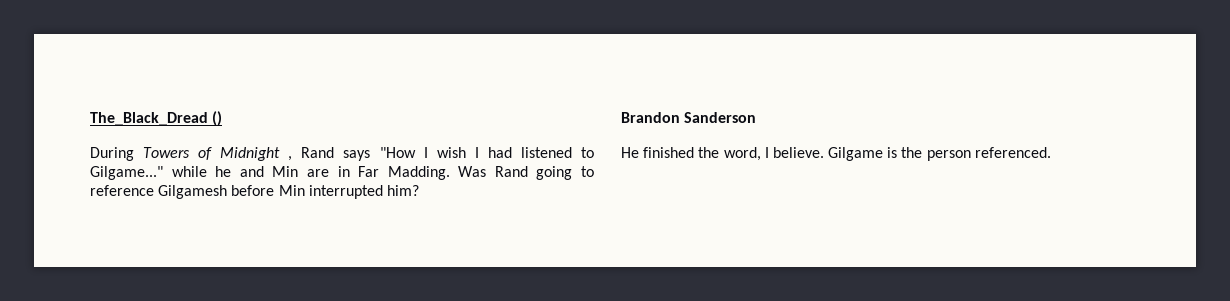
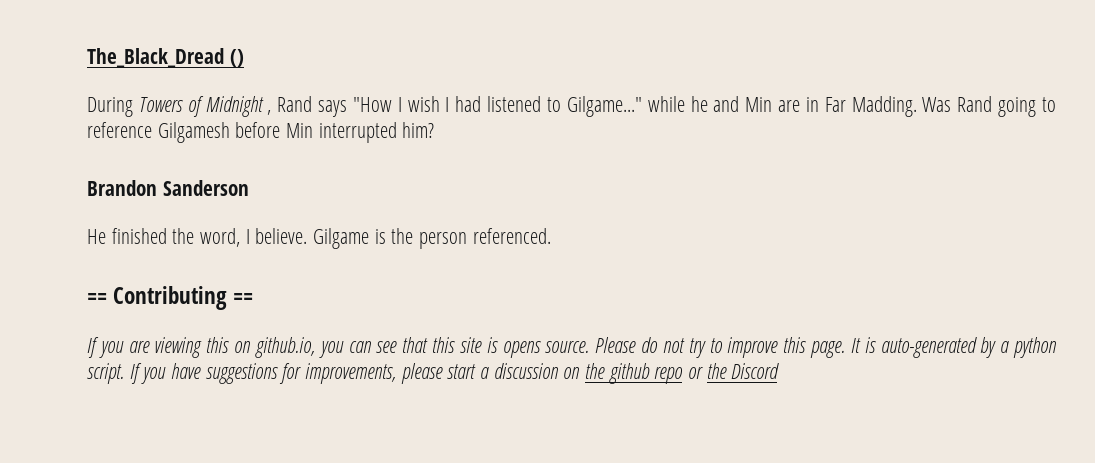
+ == Contributing ==
+ If you are viewing this on github.io, you can see that this site is opens source. Please do not try to improve this page. It is auto-generated by a python script. If you have suggestions for improvements, please start a discussion on the github repo or the Discord

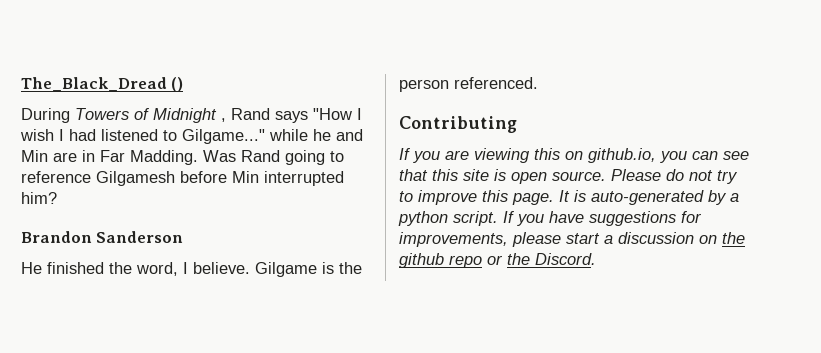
- == Contributing ==
+ Contributing
- If you are viewing this on github.io, you can see that this site is opens source.
+ If you are viewing this on github.io, you can see that this site is open source.
- If you have suggestions for improvements, please start a discussion on the github repo or the Discord
+ If you have suggestions for improvements, please start a discussion on the github repo or the Discord.

